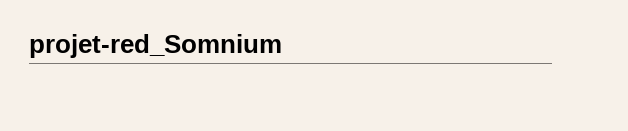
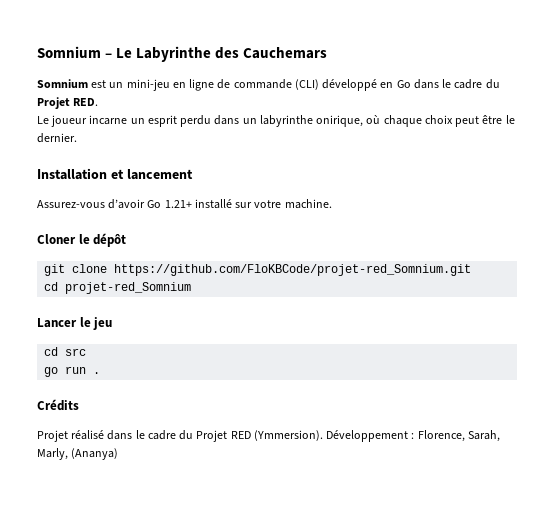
- projet-red_Somnium
+ Somnium – Le Labyrinthe des Cauchemars
+ Somnium est un mini-jeu en ligne de commande (CLI) développé en Go dans le cadre du Projet RED.
+ Le joueur incarne un esprit perdu dans un labyrinthe onirique, où chaque choix peut être le dernier.
+ Installation et lancement
+ Assurez-vous d’avoir Go 1.21+ installé sur votre machine.
+ Cloner le dépôt
+ git clone https://github.com/FloKBCode/projet-red_Somnium.git
+ cd projet-red_Somnium
+ Lancer le jeu
+ cd src
+ go run .
+ Crédits
+ Projet réalisé dans le cadre du Projet RED (Ymmersion). Développement : Florence, Sarah, Marly, (Ananya)

